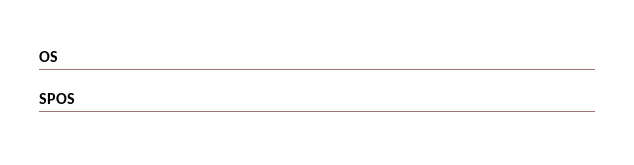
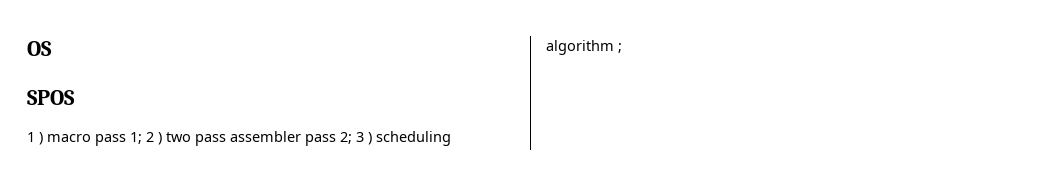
+ 1 ) macro pass 1; 2 ) two pass assembler pass 2; 3 ) scheduling algorithm ;

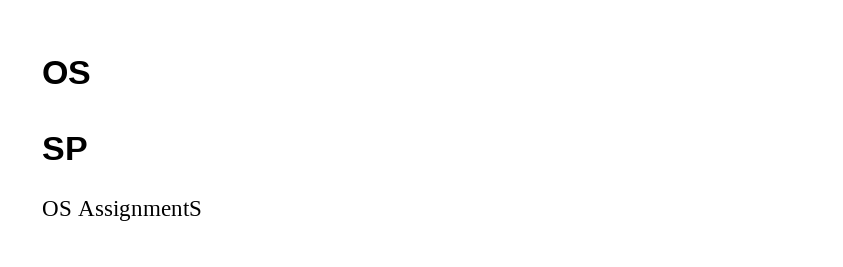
- SPOS
- 1 ) macro pass 1; 2 ) two pass assembler pass 2; 3 ) scheduling algorithm ;
+ SP
+ OS AssignmentS

